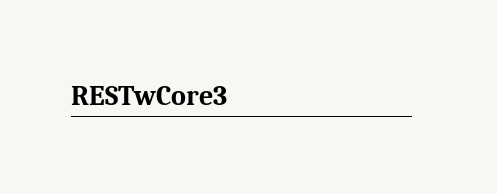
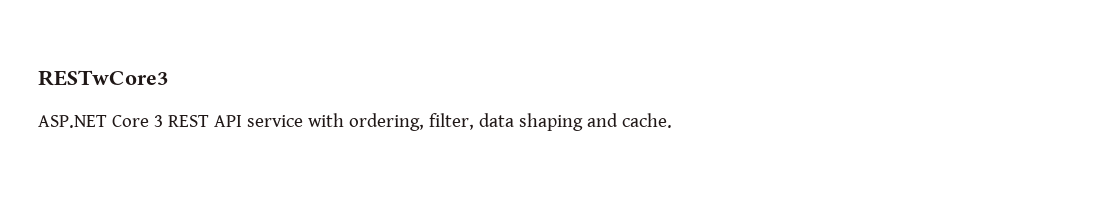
+ ASP.NET Core 3 REST API service with ordering, filter, data shaping and cache.

